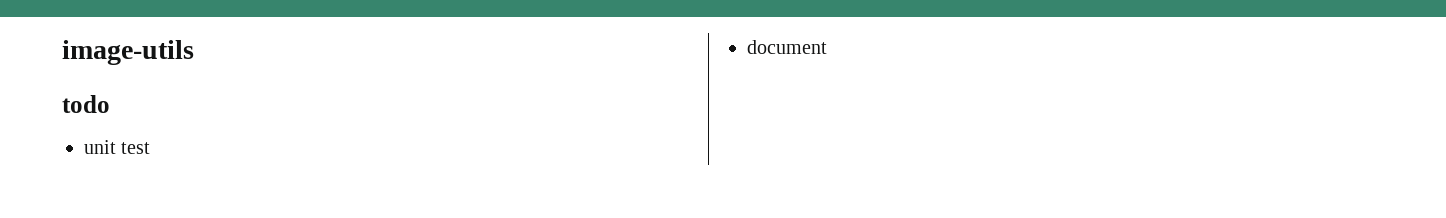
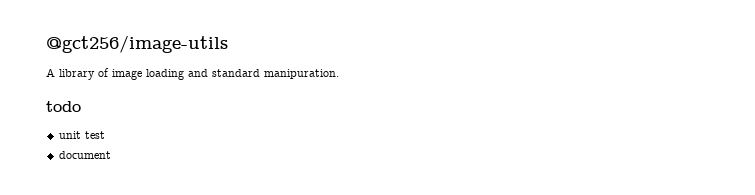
- image-utils
+ @gct256/image-utils
+ A library of image loading and standard manipuration.

